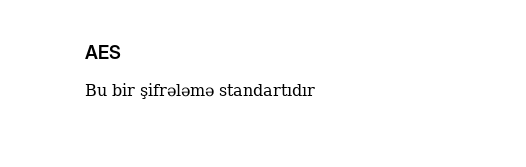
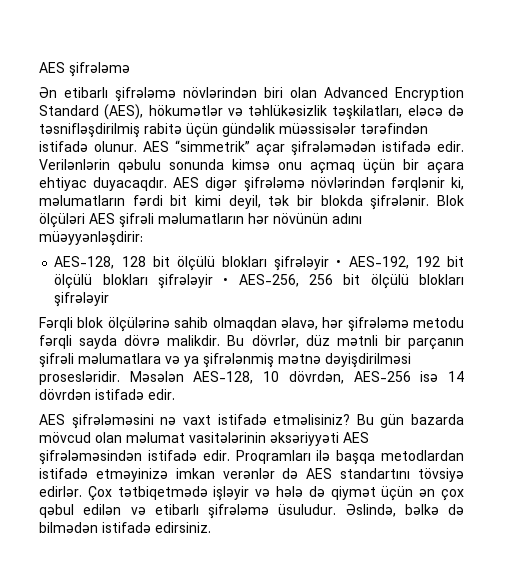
- AES
- Bu bir şifrələmə standartıdır
+ AES şifrələmə
+ Ən etibarlı şifrələmə növlərindən biri olan Advanced Encryption Standard (AES), hökumətlər və təhlükəsizlik təşkilatları, eləcə də təsnifləşdirilmiş rabitə üçün gündəlik müəssisələr tərəfindən istifadə olunur. AES “simmetrik” açar şifrələmədən istifadə edir. Verilənlərin qəbulu sonunda kimsə onu açmaq üçün bir açara ehtiyac duyacaqdır. AES digər şifrələmə növlərindən fərqlənir ki, məlumatların fərdi bit kimi deyil, tək bir blokda şifrələnir. Blok ölçüləri AES şifrəli məlumatların hər növünün adını müəyyənləşdirir:
+ AES-128, 128 bit ölçülü blokları şifrələyir • AES-192, 192 bit ölçülü blokları şifrələyir • AES-256, 256 bit ölçülü blokları şifrələyir
+ Fərqli blok ölçülərinə sahib olmaqdan əlavə, hər şifrələmə metodu fərqli sayda dövrə malikdir. Bu dövrlər, düz mətnli bir parçanın şifrəli məlumatlara və ya şifrələnmiş mətnə dəyişdirilməsi prosesləridir. Məsələn AES-128, 10 dövrdən, AES-256 isə 14 dövrdən istifadə edir.
+ AES şifrələməsini nə vaxt istifadə etməlisiniz? Bu gün bazarda mövcud olan məlumat vasitələrinin əksəriyyəti AES şifrələməsindən istifadə edir. Proqramları ilə başqa metodlardan istifadə etməyinizə imkan verənlər də AES standartını tövsiyə edirlər. Çox tətbiqetmədə işləyir və hələ də qiymət üçün ən çox qəbul edilən və etibarlı şifrələmə üsuludur. Əslində, bəlkə də bilmədən istifadə edirsiniz.

